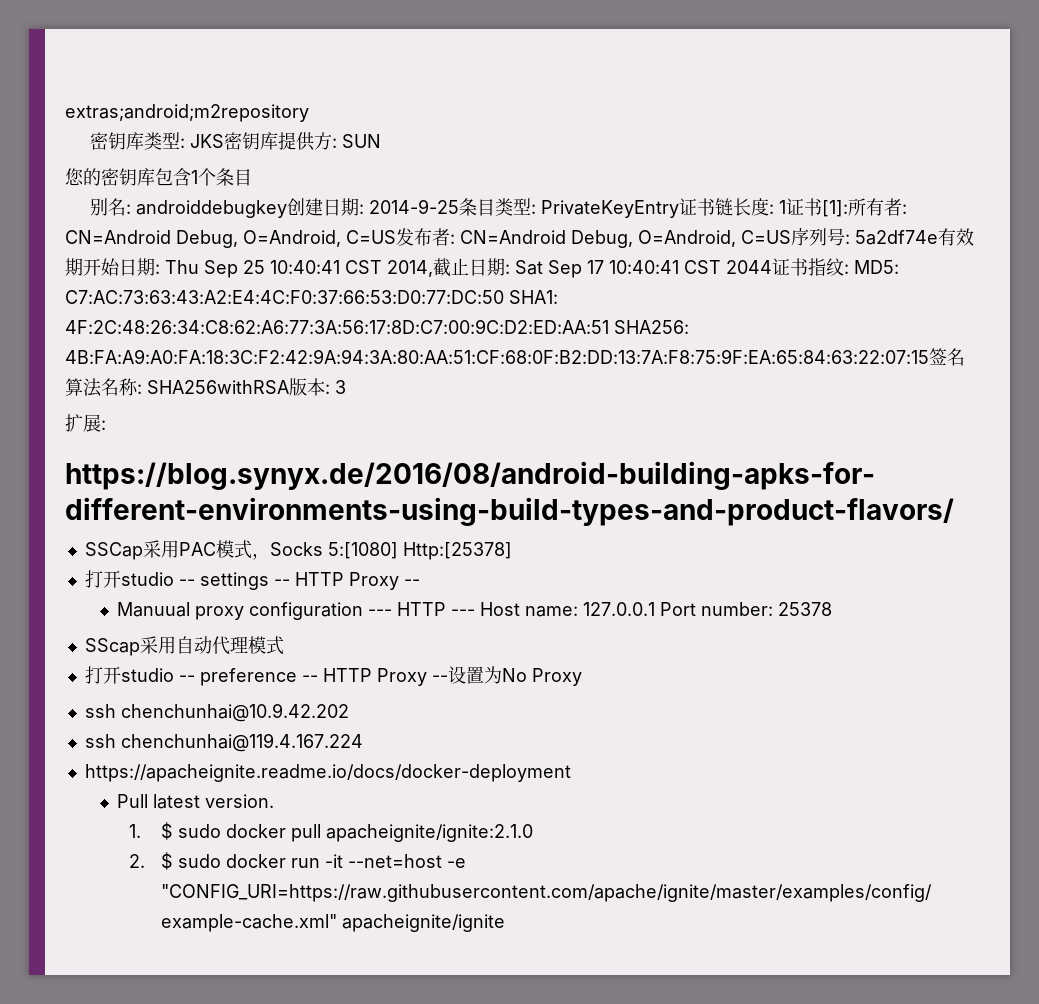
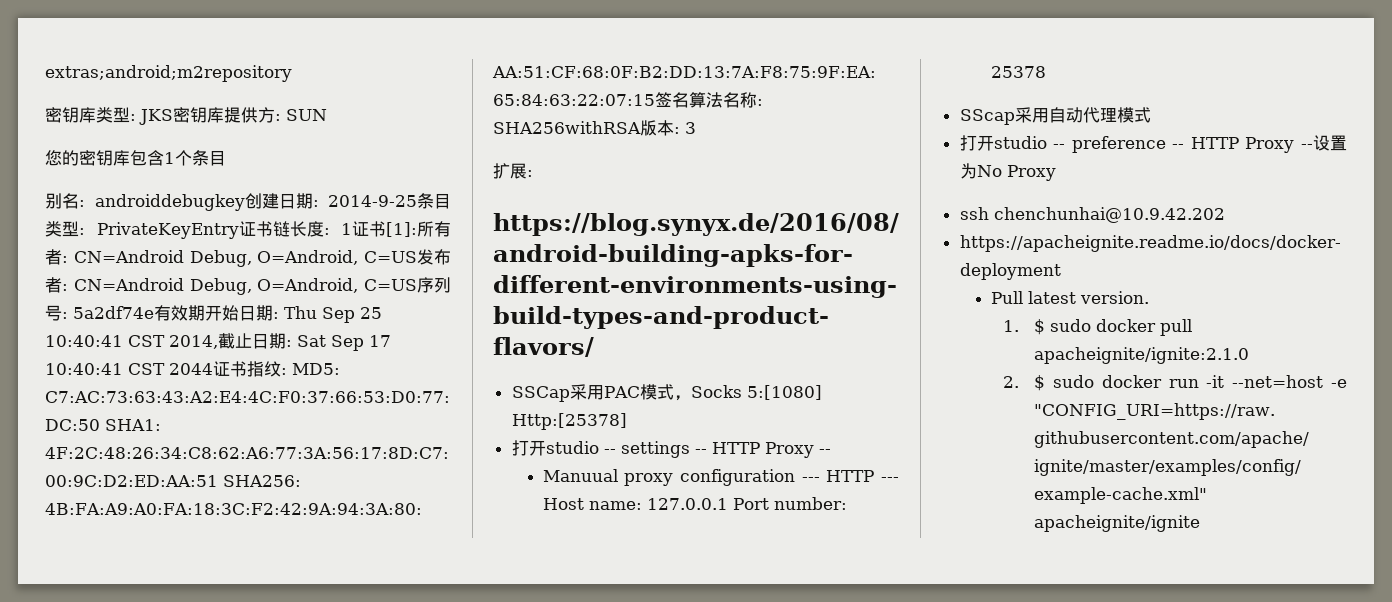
- ssh chenchunhai@119.4.167.224

